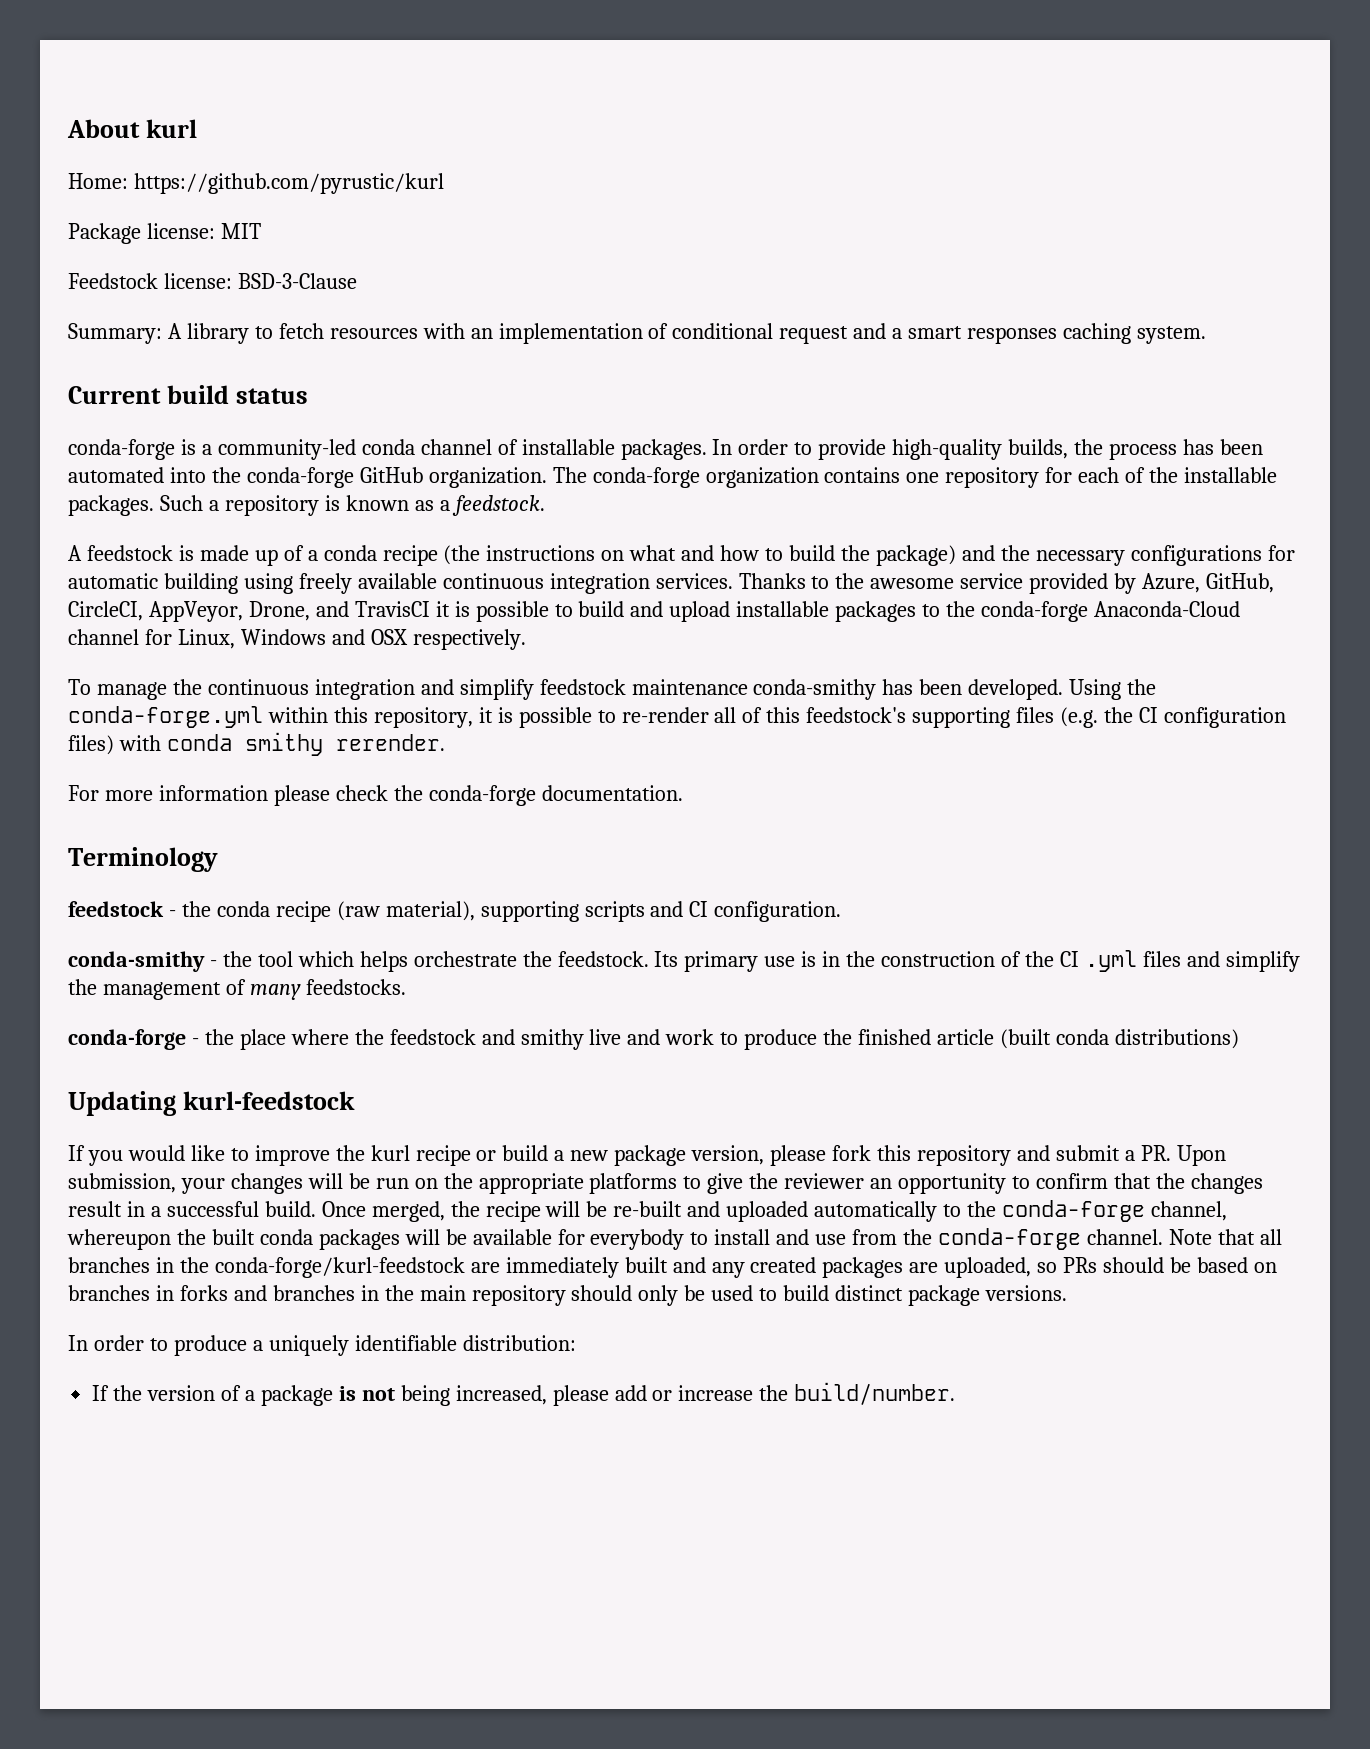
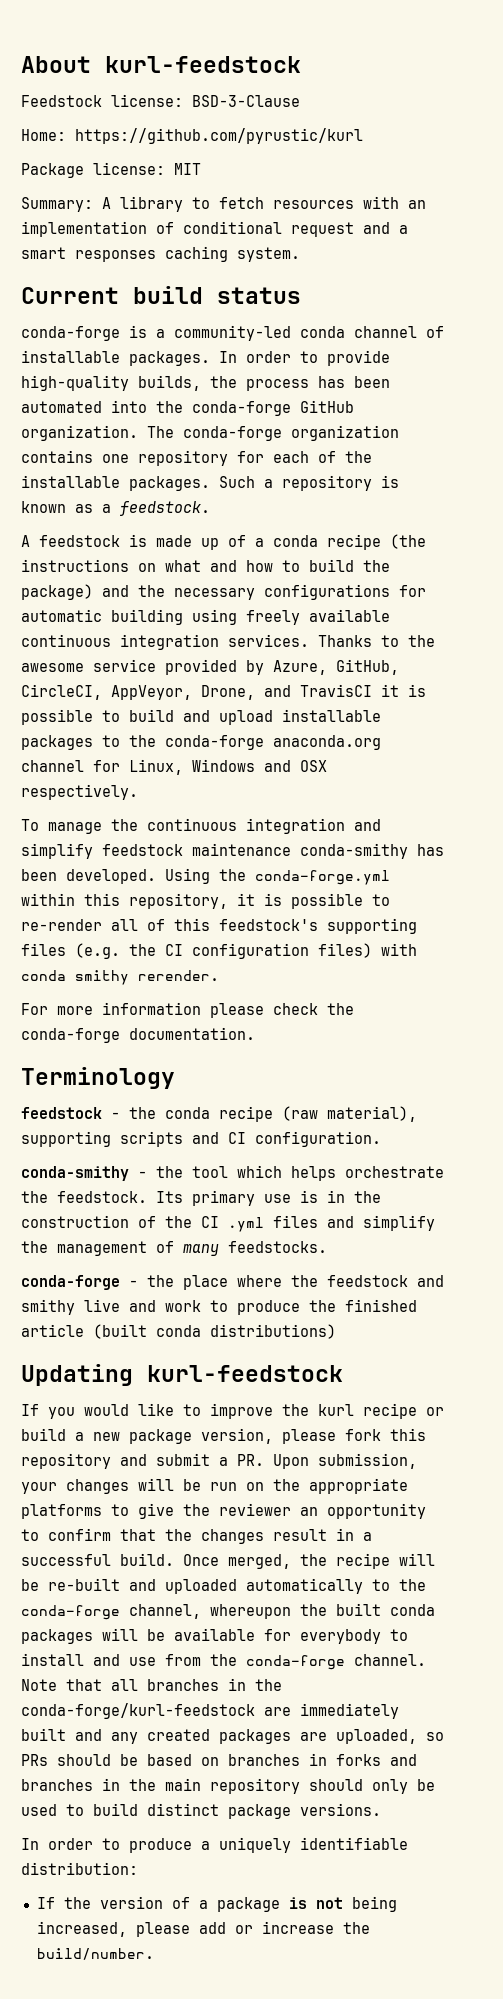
- About kurl
+ About kurl-feedstock
+ Feedstock license: BSD-3-Clause
- Feedstock license: BSD-3-Clause
- Thanks to the awesome service provided by Azure, GitHub, CircleCI, AppVeyor, Drone, and TravisCI it is possible to build and upload installable packages to the conda-forge Anaconda-Cloud channel for Linux, Windows and OSX respectively.
+ Thanks to the awesome service provided by Azure, GitHub, CircleCI, AppVeyor, Drone, and TravisCI it is possible to build and upload installable packages to the conda-forge anaconda.org channel for Linux, Windows and OSX respectively.

